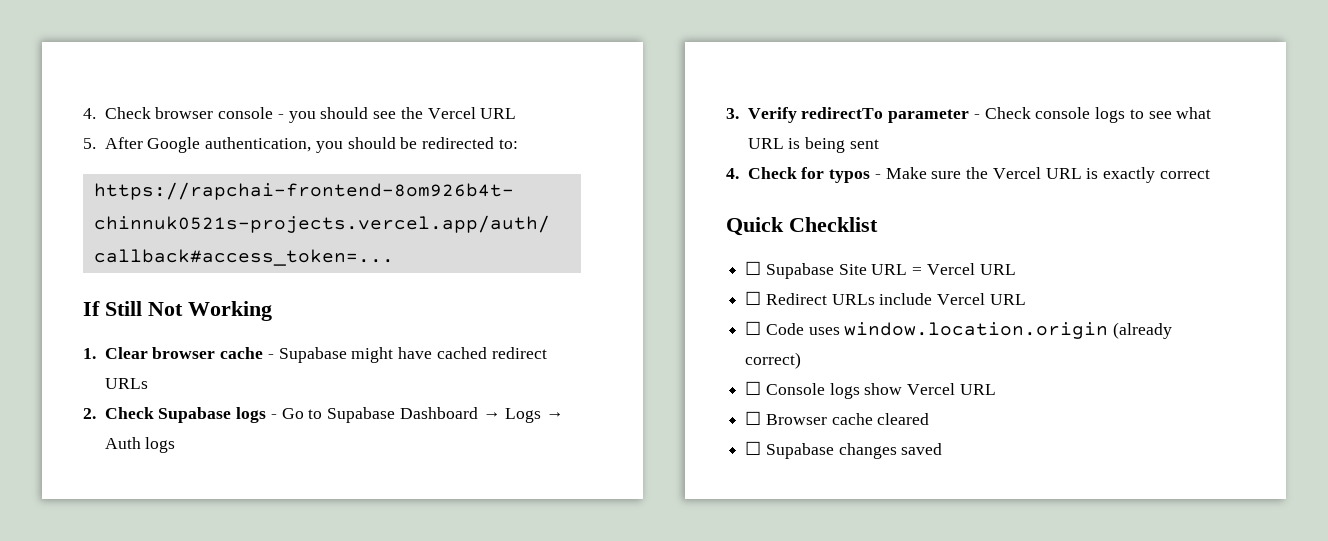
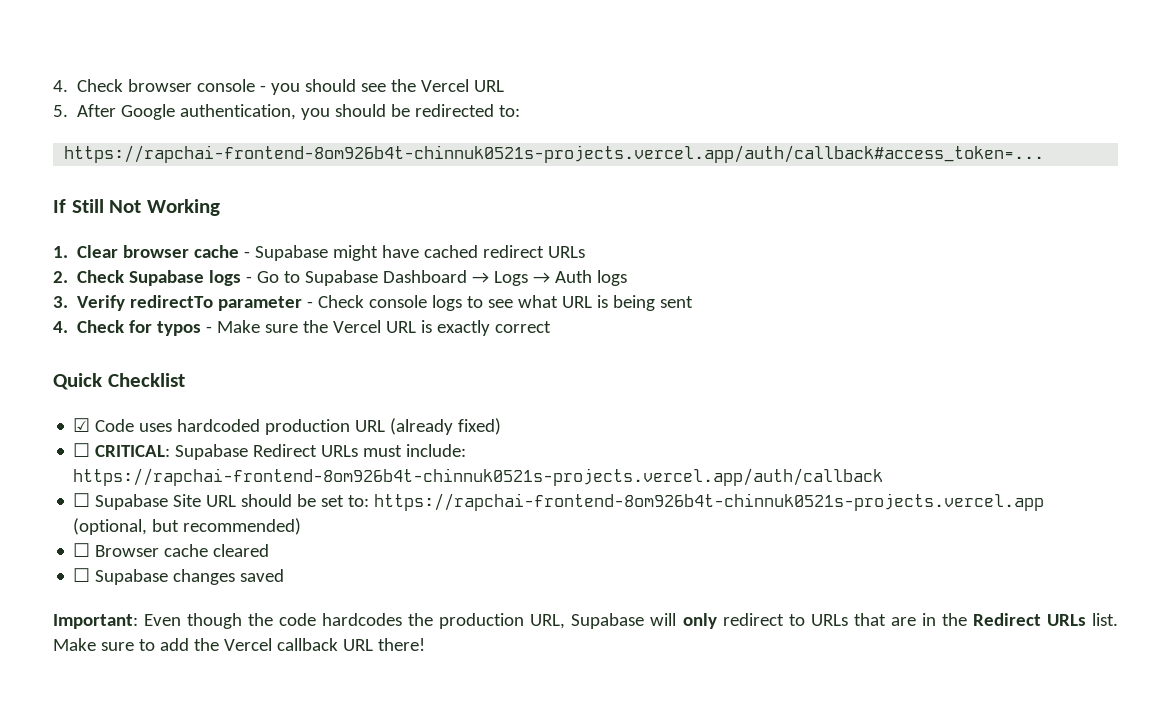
- ☐ Supabase Site URL = Vercel URL
- ☐ Redirect URLs include Vercel URL
- ☐ Code uses window.location.origin (already correct)
- ☐ Console logs show Vercel URL
+ ☑ Code uses hardcoded production URL (already fixed)
+ ☐ CRITICAL: Supabase Redirect URLs must include: https://rapchai-frontend-8om926b4t-chinnuk0521s-projects.vercel.app/auth/callback
+ ☐ Supabase Site URL should be set to: https://rapchai-frontend-8om926b4t-chinnuk0521s-projects.vercel.app (optional, but recommended)
+ Important: Even though the code hardcodes the production URL, Supabase will only redirect to URLs that are in the Redirect URLs list. Make sure to add the Vercel callback URL there!

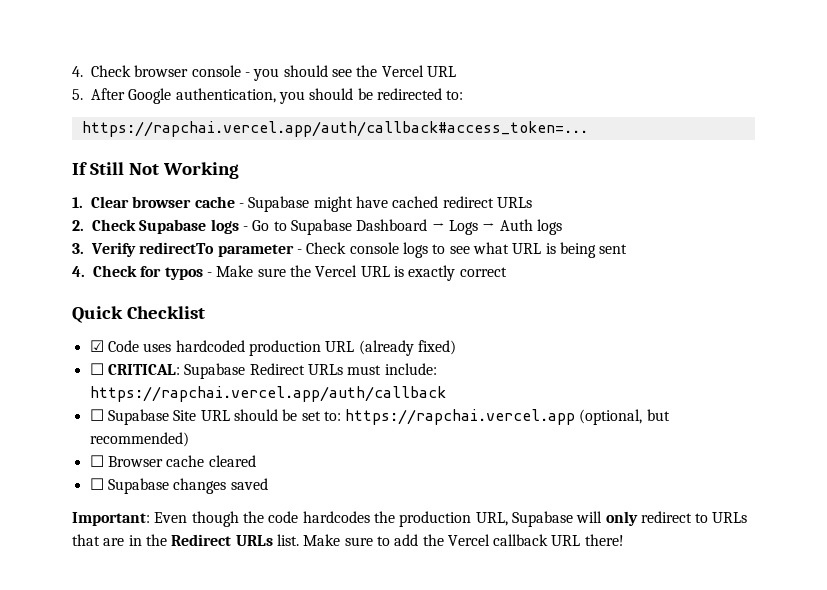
- https://rapchai-frontend-8om926b4t-chinnuk0521s-projects.vercel.app/auth/callback#access_token=...
+ https://rapchai.vercel.app/auth/callback#access_token=...
- ☐ CRITICAL: Supabase Redirect URLs must include: https://rapchai-frontend-8om926b4t-chinnuk0521s-projects.vercel.app/auth/callback
+ ☐ CRITICAL: Supabase Redirect URLs must include: https://rapchai.vercel.app/auth/callback
- ☐ Supabase Site URL should be set to: https://rapchai-frontend-8om926b4t-chinnuk0521s-projects.vercel.app (optional, but recommended)
+ ☐ Supabase Site URL should be set to: https://rapchai.vercel.app (optional, but recommended)

